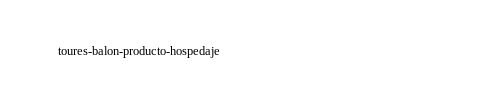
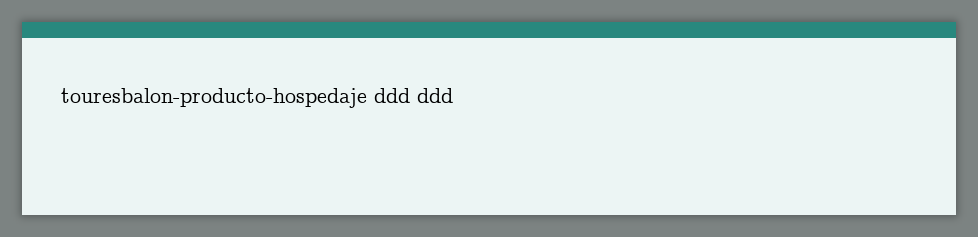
- toures-balon-producto-hospedaje
+ touresbalon-producto-hospedaje ddd ddd

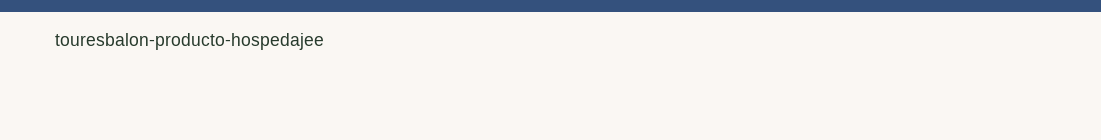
- touresbalon-producto-hospedaje ddd ddd
+ touresbalon-producto-hospedajee

